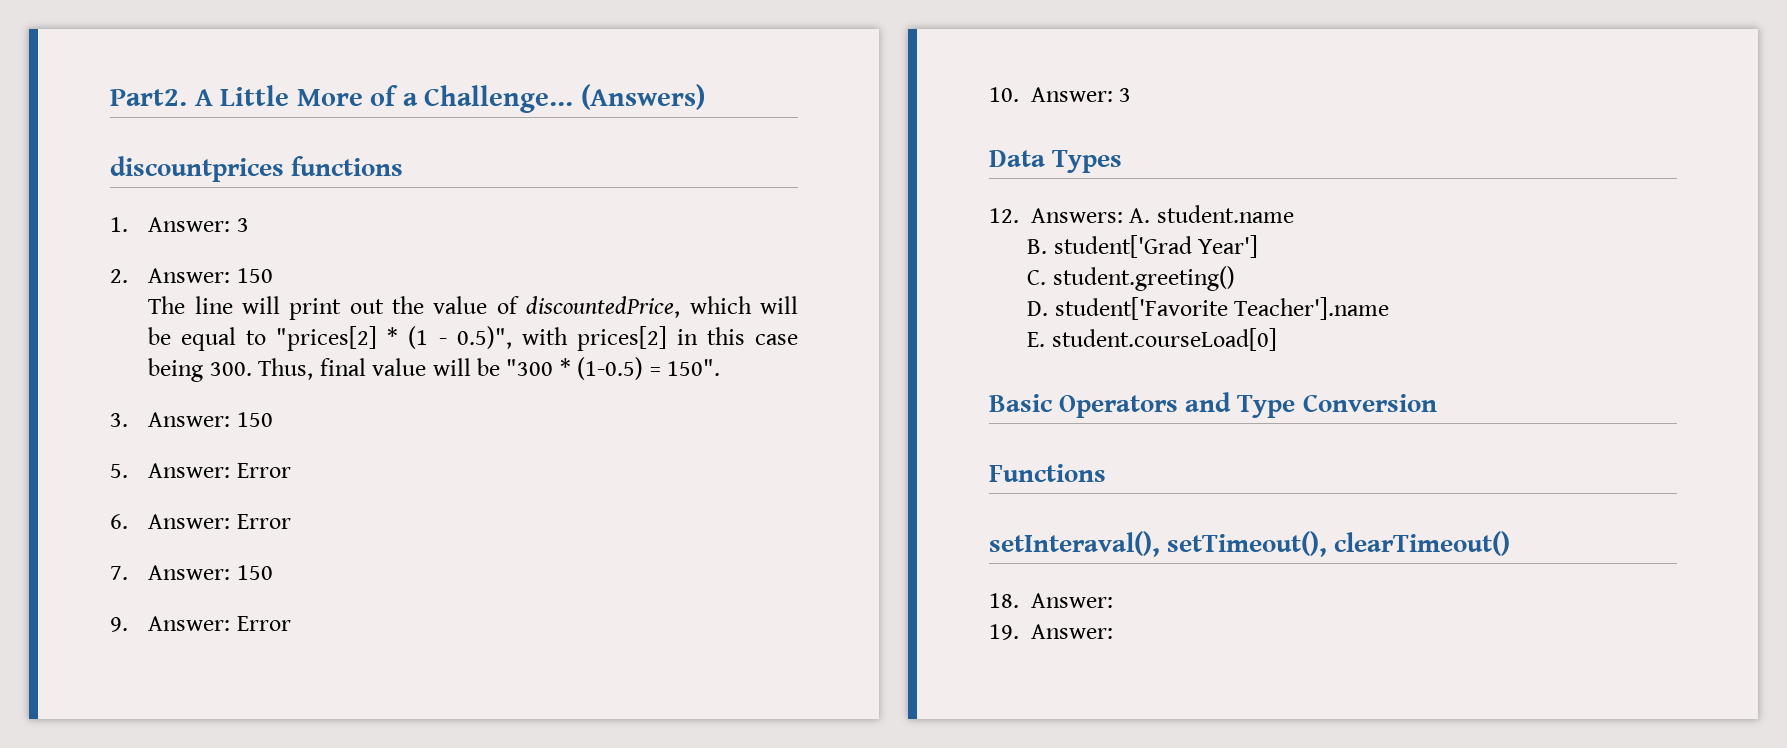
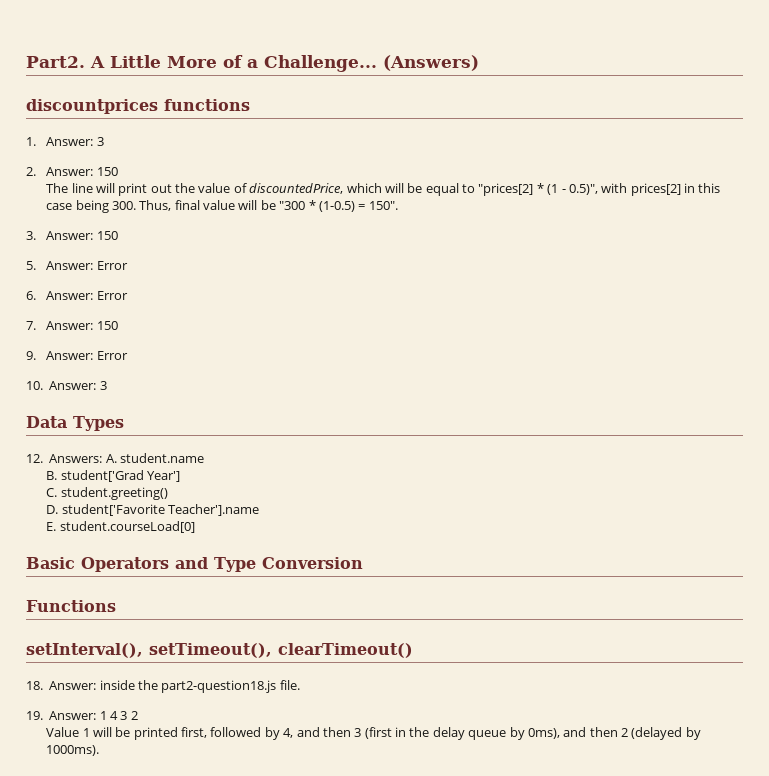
- setInteraval(), setTimeout(), clearTimeout()
+ setInterval(), setTimeout(), clearTimeout()
- 18. Answer:
- 19. Answer:
+ 18. Answer: inside the part2-question18.js file.
+ 19. Answer: 1 4 3 2
+ Value 1 will be printed first, followed by 4, and then 3 (first in the delay queue by 0ms), and then 2 (delayed by 1000ms).

